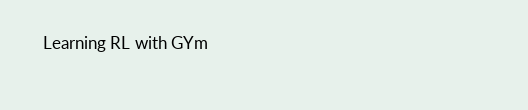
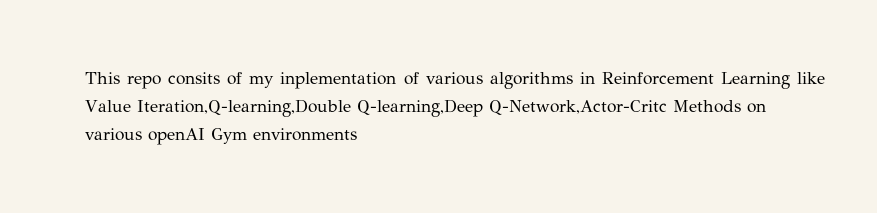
- Learning RL with GYm
+ This repo consits of my inplementation of various algorithms in Reinforcement Learning like Value Iteration,Q-learning,Double Q-learning,Deep Q-Network,Actor-Critc Methods on various openAI Gym environments

